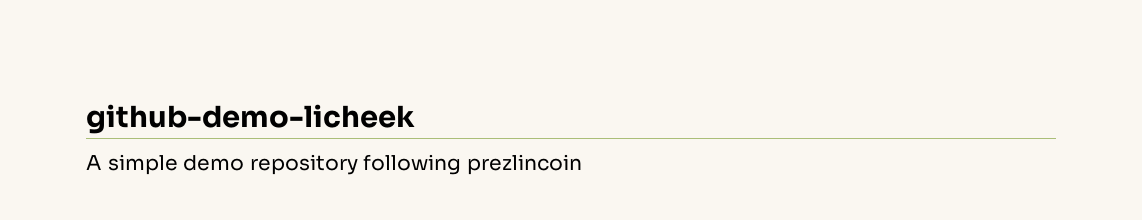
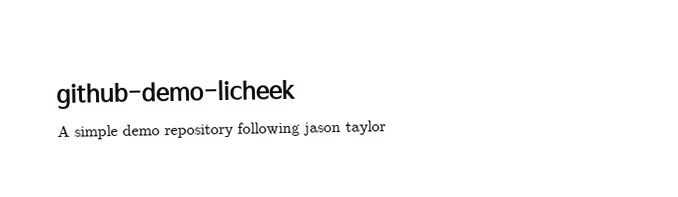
- A simple demo repository following prezlincoin
+ A simple demo repository following jason taylor

